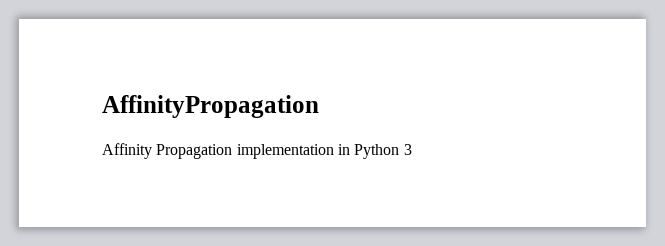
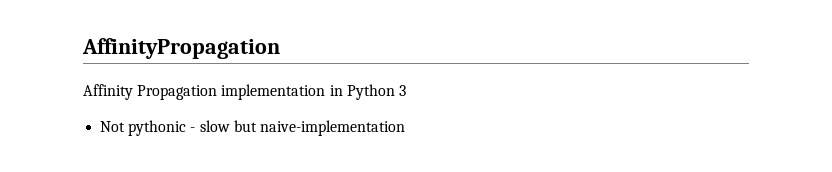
+ Not pythonic - slow but naive-implementation

